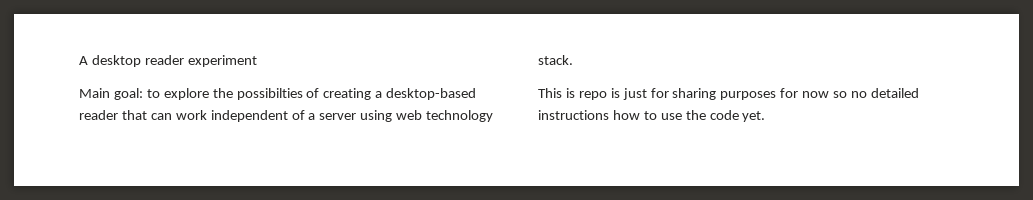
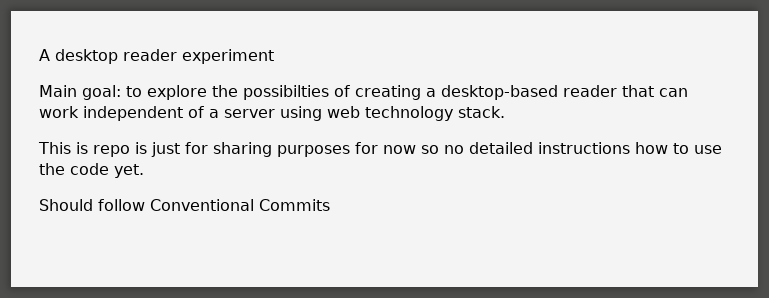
+ Should follow Conventional Commits

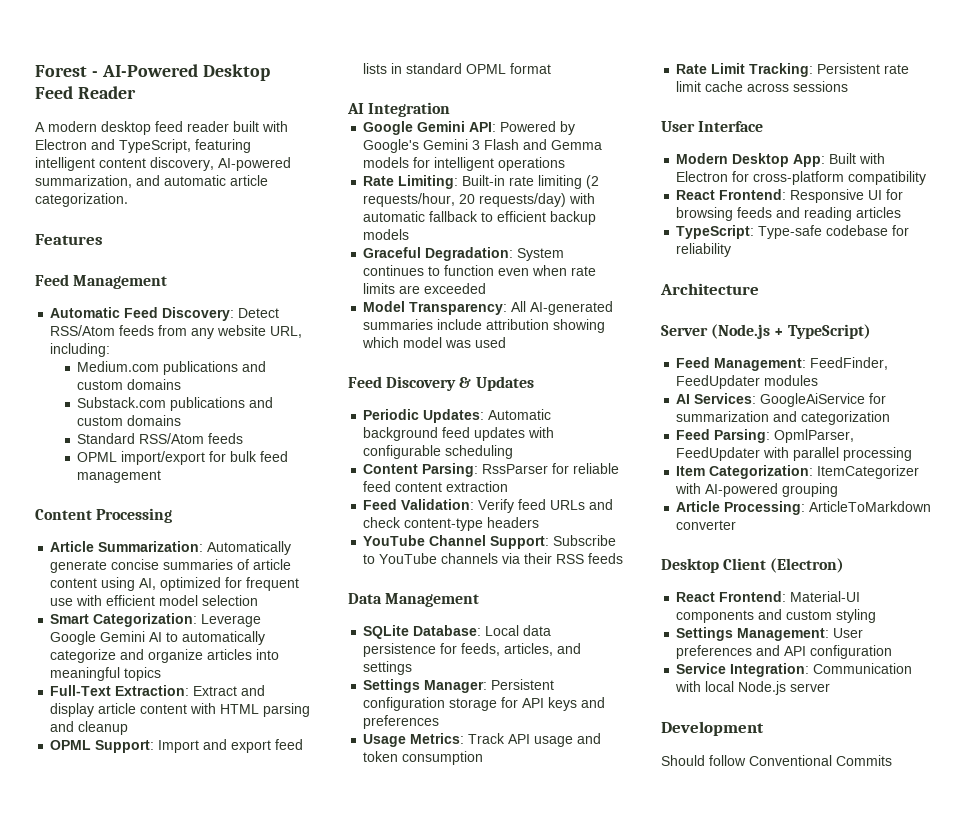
- A desktop reader experiment
- Main goal: to explore the possibilties of creating a desktop-based reader that can work independent of a server using web technology stack.
- This is repo is just for sharing purposes for now so no detailed instructions how to use the code yet.
+ Forest - AI-Powered Desktop Feed Reader
+ A modern desktop feed reader built with Electron and TypeScript, featuring intelligent content discovery, AI-powered summarization, and automatic article categorization.
+ Features
+ Feed Management
+ Automatic Feed Discovery: Detect RSS/Atom feeds from any website URL, including:
+ Medium.com publications and custom domains
+ Substack.com publications and custom domains
+ Standard RSS/Atom feeds
+ OPML import/export for bulk feed management
+ Content Processing
+ Article Summarization: Automatically generate concise summaries of article content using AI, optimized for frequent use with efficient model selection
+ Smart Categorization: Leverage Google Gemini AI to automatically categorize and organize articles into meaningful topics
+ Full-Text Extraction: Extract and display article content with HTML parsing and cleanup
+ OPML Support: Import and export feed lists in standard OPML format
+ AI Integration
+ Google Gemini API: Powered by Google's Gemini 3 Flash and Gemma models for intelligent operations
+ Rate Limiting: Built-in rate limiting (2 requests/hour, 20 requests/day) with automatic fallback to efficient backup models
+ Graceful Degradation: System continues to function even when rate limits are exceeded
+ Model Transparency: All AI-generated summaries include attribution showing which model was used
+ Feed Discovery & Updates
+ Periodic Updates: Automatic background feed updates with configurable scheduling
+ Content Parsing: RssParser for reliable feed content extraction
+ Feed Validation: Verify feed URLs and check content-type headers
+ YouTube Channel Support: Subscribe to YouTube channels via their RSS feeds
+ Data Management
+ SQLite Database: Local data persistence for feeds, articles, and settings
+ Settings Manager: Persistent configuration storage for API keys and preferences
+ Usage Metrics: Track API usage and token consumption
+ Rate Limit Tracking: Persistent rate limit cache across sessions
+ User Interface
+ Modern Desktop App: Built with Electron for cross-platform compatibility
+ React Frontend: Responsive UI for browsing feeds and reading articles
+ TypeScript: Type-safe codebase for reliability
+ Architecture
+ Server (Node.js + TypeScript)
+ Feed Management: FeedFinder, FeedUpdater modules
+ AI Services: GoogleAiService for summarization and categorization
+ Feed Parsing: OpmlParser, FeedUpdater with parallel processing
+ Item Categorization: ItemCategorizer with AI-powered grouping
+ Article Processing: ArticleToMarkdown converter
+ Desktop Client (Electron)
+ React Frontend: Material-UI components and custom styling
+ Settings Management: User preferences and API configuration
+ Service Integration: Communication with local Node.js server
+ Development

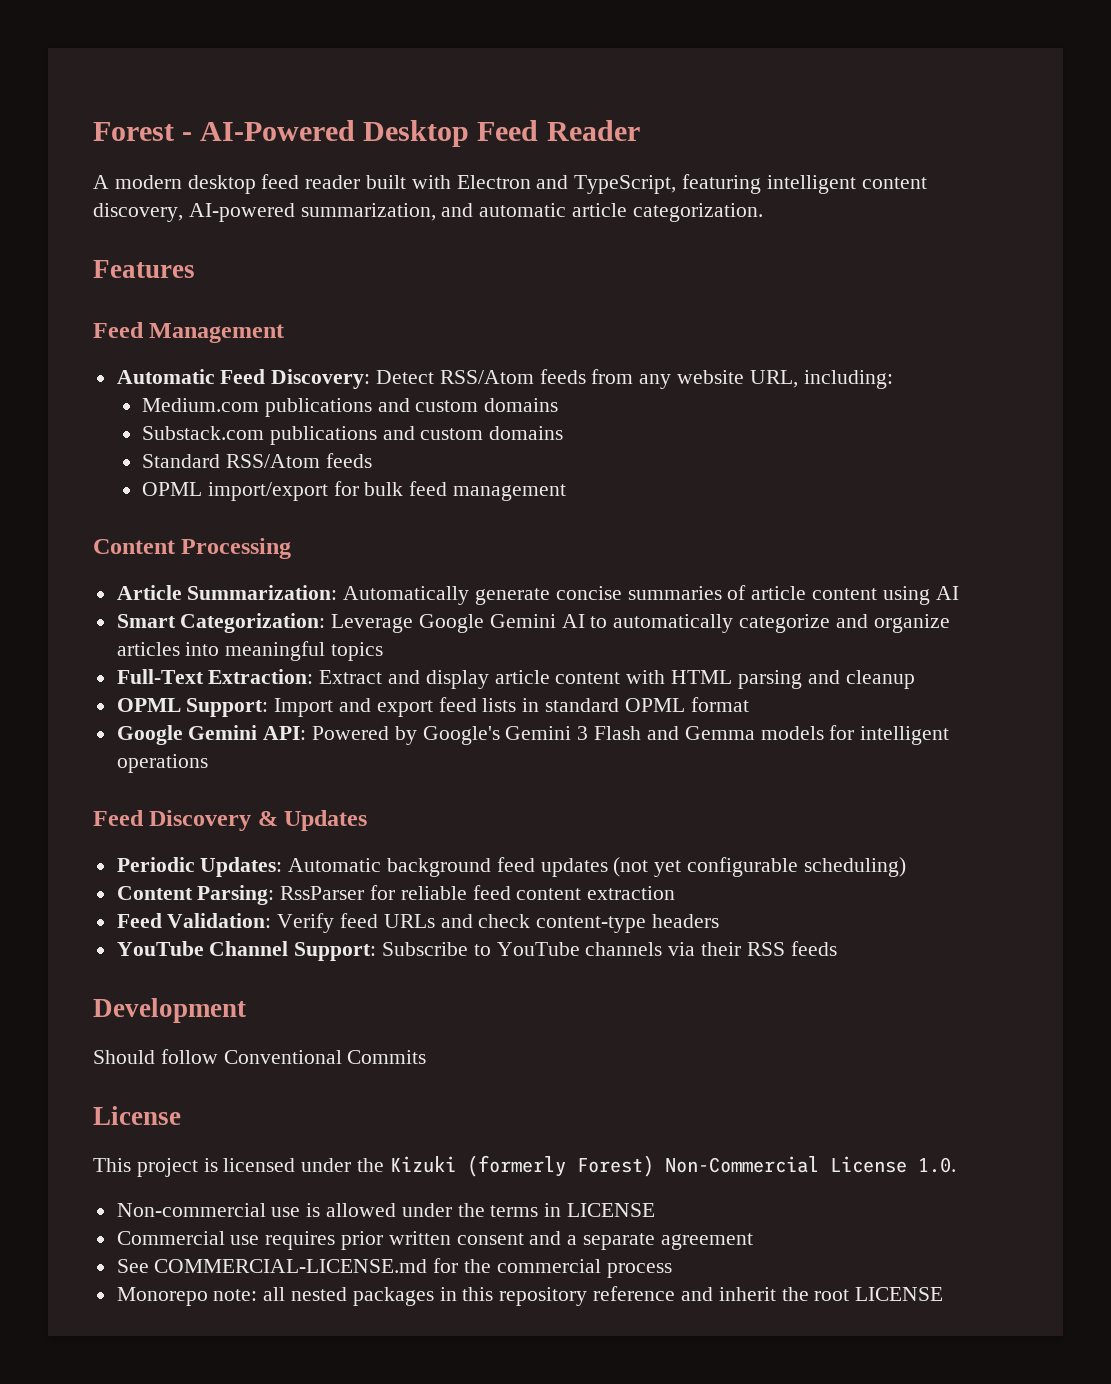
- Article Summarization: Automatically generate concise summaries of article content using AI, optimized for frequent use with efficient model selection
+ Article Summarization: Automatically generate concise summaries of article content using AI
- AI Integration
- Rate Limiting: Built-in rate limiting (2 requests/hour, 20 requests/day) with automatic fallback to efficient backup models
- Graceful Degradation: System continues to function even when rate limits are exceeded
- Model Transparency: All AI-generated summaries include attribution showing which model was used
- Periodic Updates: Automatic background feed updates with configurable scheduling
+ Periodic Updates: Automatic background feed updates (not yet configurable scheduling)
- Data Management
- SQLite Database: Local data persistence for feeds, articles, and settings
- Settings Manager: Persistent configuration storage for API keys and preferences
- Usage Metrics: Track API usage and token consumption
- Rate Limit Tracking: Persistent rate limit cache across sessions
- User Interface
- Modern Desktop App: Built with Electron for cross-platform compatibility
- React Frontend: Responsive UI for browsing feeds and reading articles
- TypeScript: Type-safe codebase for reliability
- Architecture
- Server (Node.js + TypeScript)
- Feed Management: FeedFinder, FeedUpdater modules
- AI Services: GoogleAiService for summarization and categorization
- Feed Parsing: OpmlParser, FeedUpdater with parallel processing
- Item Categorization: ItemCategorizer with AI-powered grouping
- Article Processing: ArticleToMarkdown converter
- Desktop Client (Electron)
- React Frontend: Material-UI components and custom styling
- Settings Management: User preferences and API configuration
- Service Integration: Communication with local Node.js server
  Should follow Conventional Commits
+ License
+ This project is licensed under the Kizuki (formerly Forest) Non-Commercial License 1.0.
+ Non-commercial use is allowed under the terms in LICENSE
+ Commercial use requires prior written consent and a separate agreement
+ See COMMERCIAL-LICENSE.md for the commercial process
+ Monorepo note: all nested packages in this repository reference and inherit the root LICENSE

